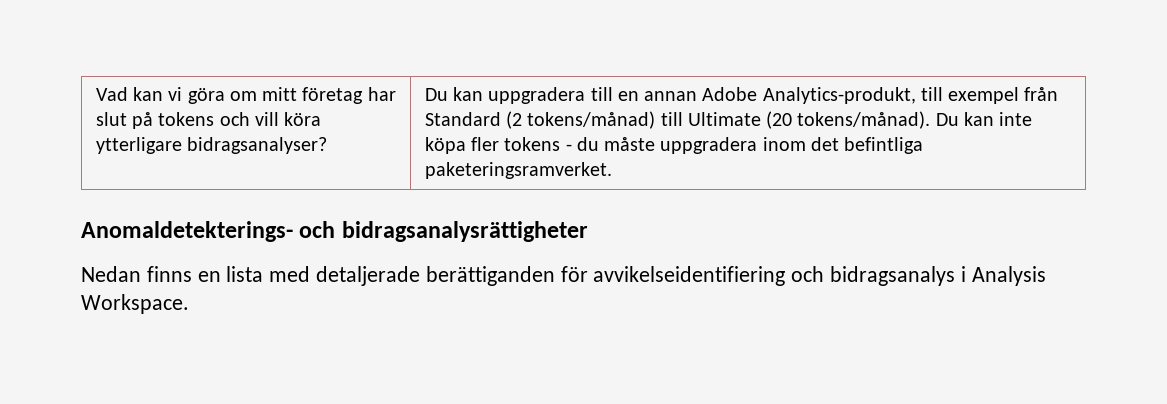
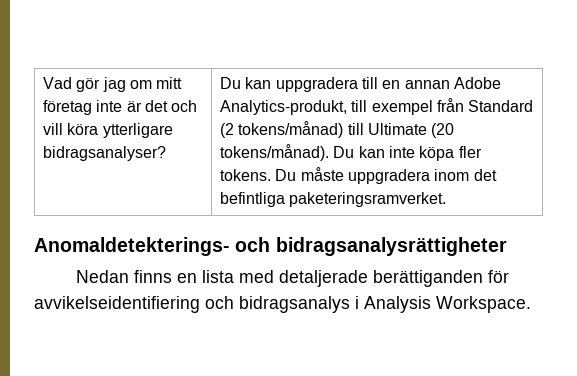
- Vad kan vi göra om mitt företag har slut på tokens och vill köra ytterligare bidragsanalyser?
+ Vad gör jag om mitt företag inte är det och vill köra ytterligare bidragsanalyser?
- Du kan inte köpa fler tokens - du måste uppgradera inom det befintliga paketeringsramverket.
+ Du kan inte köpa fler tokens. Du måste uppgradera inom det befintliga paketeringsramverket.

